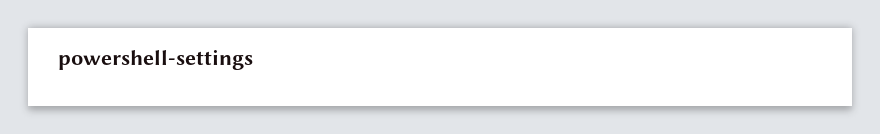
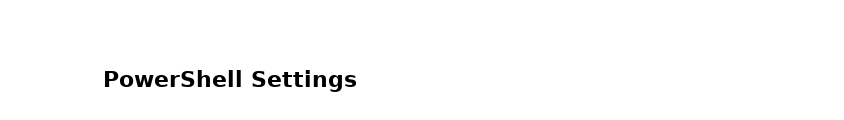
- powershell-settings
+ PowerShell Settings

